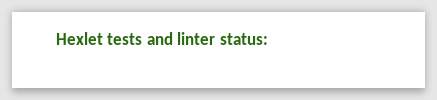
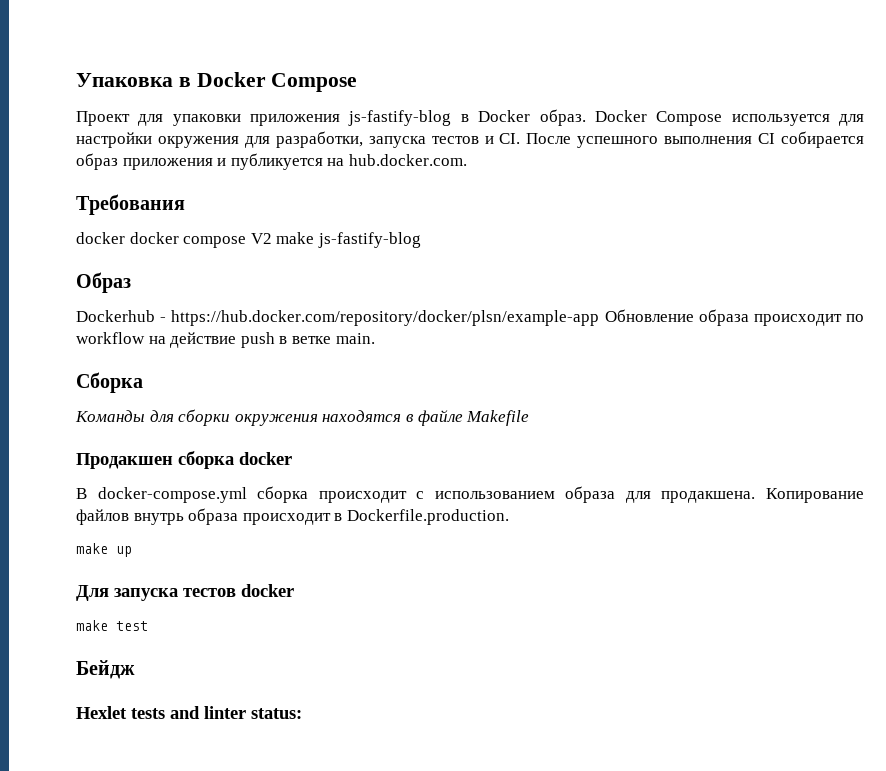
+ Упаковка в Docker Compose
+ Проект для упаковки приложения js-fastify-blog в Docker образ. Docker Compose используется для настройки окружения для разработки, запуска тестов и CI. После успешного выполнения CI собирается образ приложения и публикуется на hub.docker.com.
+ Требования
+ docker docker compose V2 make js-fastify-blog
+ Образ
+ Dockerhub - https://hub.docker.com/repository/docker/plsn/example-app Обновление образа происходит по workflow на действие push в ветке main.
+ Сборка
+ Команды для сборки окружения находятся в файле Makefile
+ Продакшен сборка docker
+ В docker-compose.yml сборка происходит с использованием образа для продакшена. Копирование файлов внутрь образа происходит в Dockerfile.production.
+ make up
+ Для запуска тестов docker
+ make test
+ Бейдж

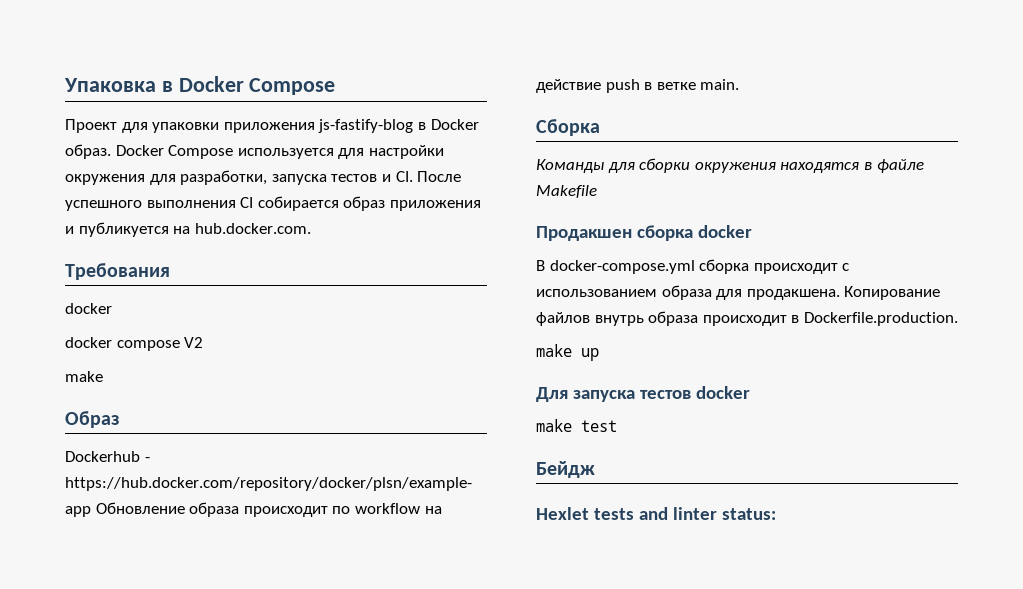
  Требования
- docker docker compose V2 make js-fastify-blog
+ docker
+ docker compose V2
+ make

